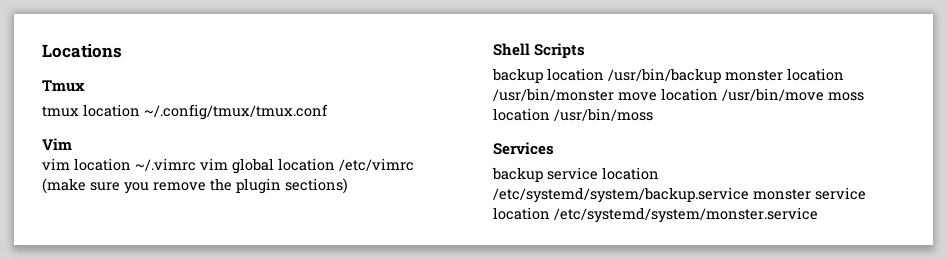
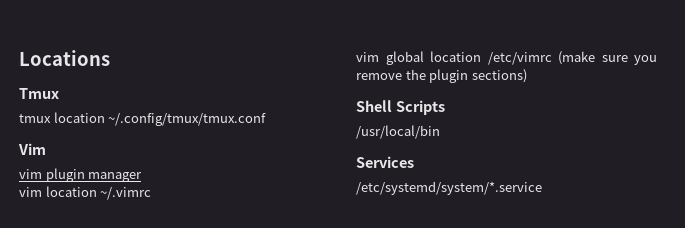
+ vim plugin manager
- vim location ~/.vimrc vim global location /etc/vimrc (make sure you remove the plugin sections)
+ vim location ~/.vimrc
+ vim global location /etc/vimrc (make sure you remove the plugin sections)
- backup location /usr/bin/backup monster location /usr/bin/monster move location /usr/bin/move moss location /usr/bin/moss
+ /usr/local/bin
  Services
- backup service location /etc/systemd/system/backup.service monster service location /etc/systemd/system/monster.service
+ /etc/systemd/system/*.service

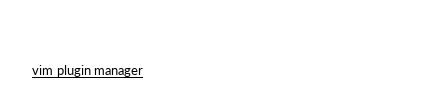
- Locations
- Tmux
- tmux location ~/.config/tmux/tmux.conf
- Vim
  vim plugin manager
- vim location ~/.vimrc
- vim global location /etc/vimrc (make sure you remove the plugin sections)
- Shell Scripts
- /usr/local/bin
- Services
- /etc/systemd/system/*.service

